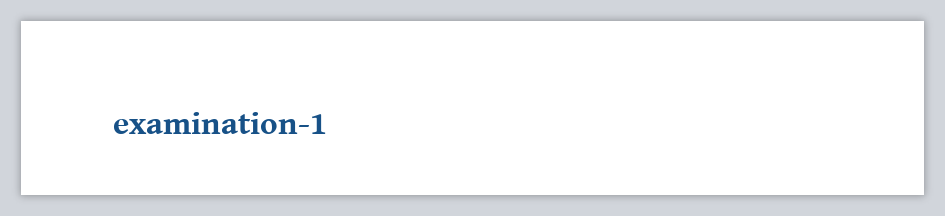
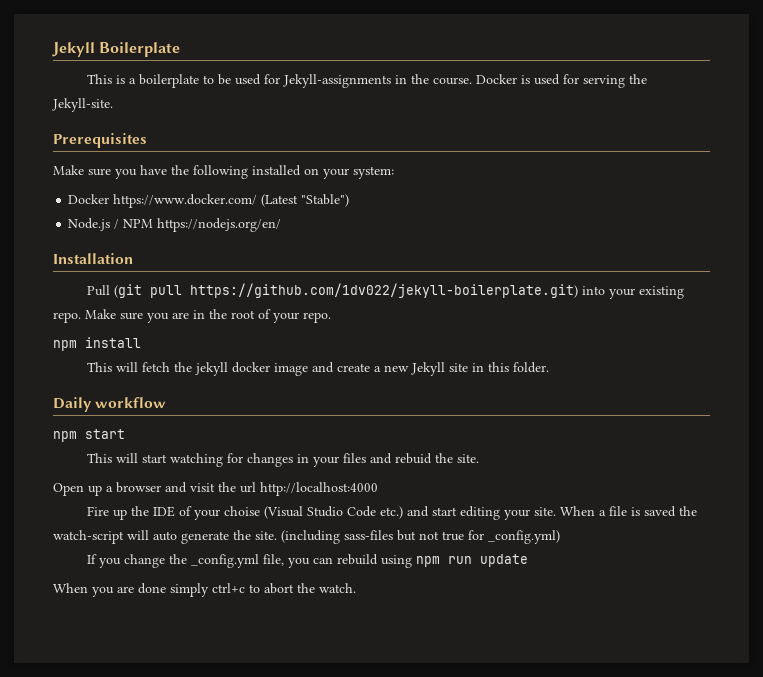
- examination-1
+ Jekyll Boilerplate
+ This is a boilerplate to be used for Jekyll-assignments in the course. Docker is used for serving the Jekyll-site.
+ Prerequisites
+ Make sure you have the following installed on your system:
+ Docker https://www.docker.com/ (Latest "Stable")
+ Node.js / NPM https://nodejs.org/en/
+ Installation
+ Pull (git pull https://github.com/1dv022/jekyll-boilerplate.git) into your existing repo. Make sure you are in the root of your repo.
+ npm install
+ This will fetch the jekyll docker image and create a new Jekyll site in this folder.
+ Daily workflow
+ npm start
+ This will start watching for changes in your files and rebuid the site.
+ Open up a browser and visit the url http://localhost:4000
+ Fire up the IDE of your choise (Visual Studio Code etc.) and start editing your site. When a file is saved the watch-script will auto generate the site. (including sass-files but not true for _config.yml)
+ If you change the _config.yml file, you can rebuild using npm run update
+ When you are done simply ctrl+c to abort the watch.

